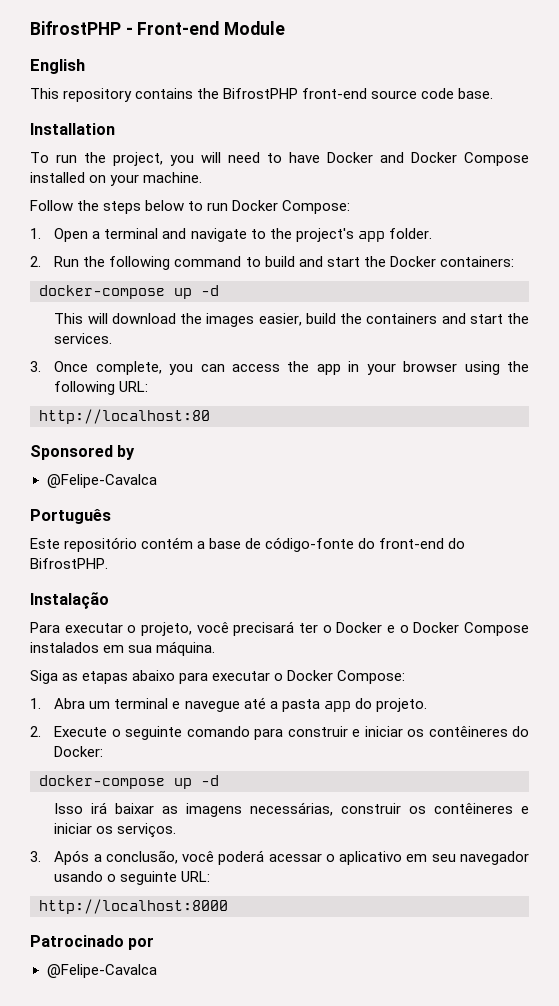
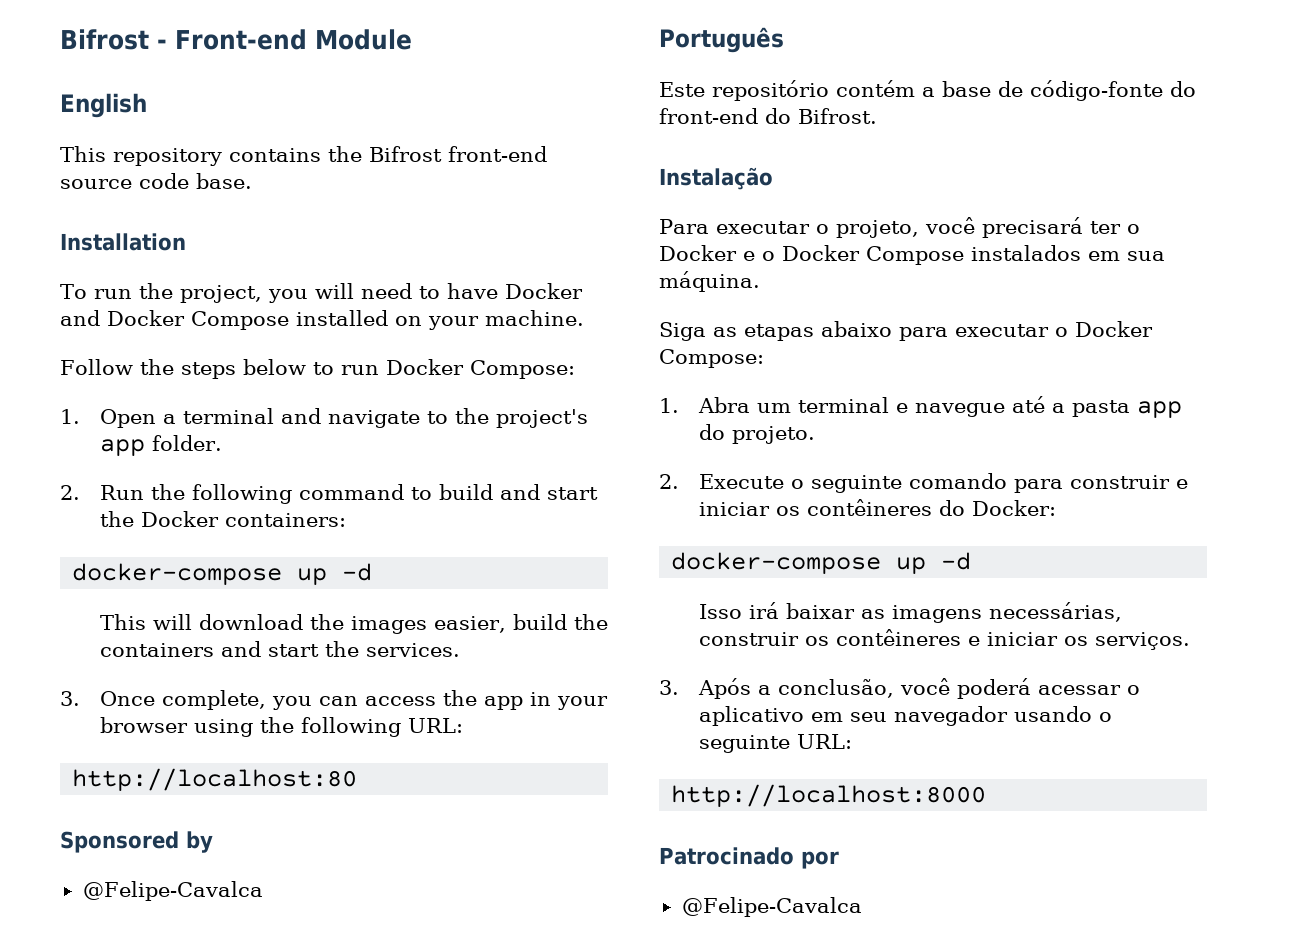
- BifrostPHP - Front-end Module
+ Bifrost - Front-end Module
- This repository contains the BifrostPHP front-end source code base.
+ This repository contains the Bifrost front-end source code base.
- Este repositório contém a base de código-fonte do front-end do BifrostPHP.
+ Este repositório contém a base de código-fonte do front-end do Bifrost.

